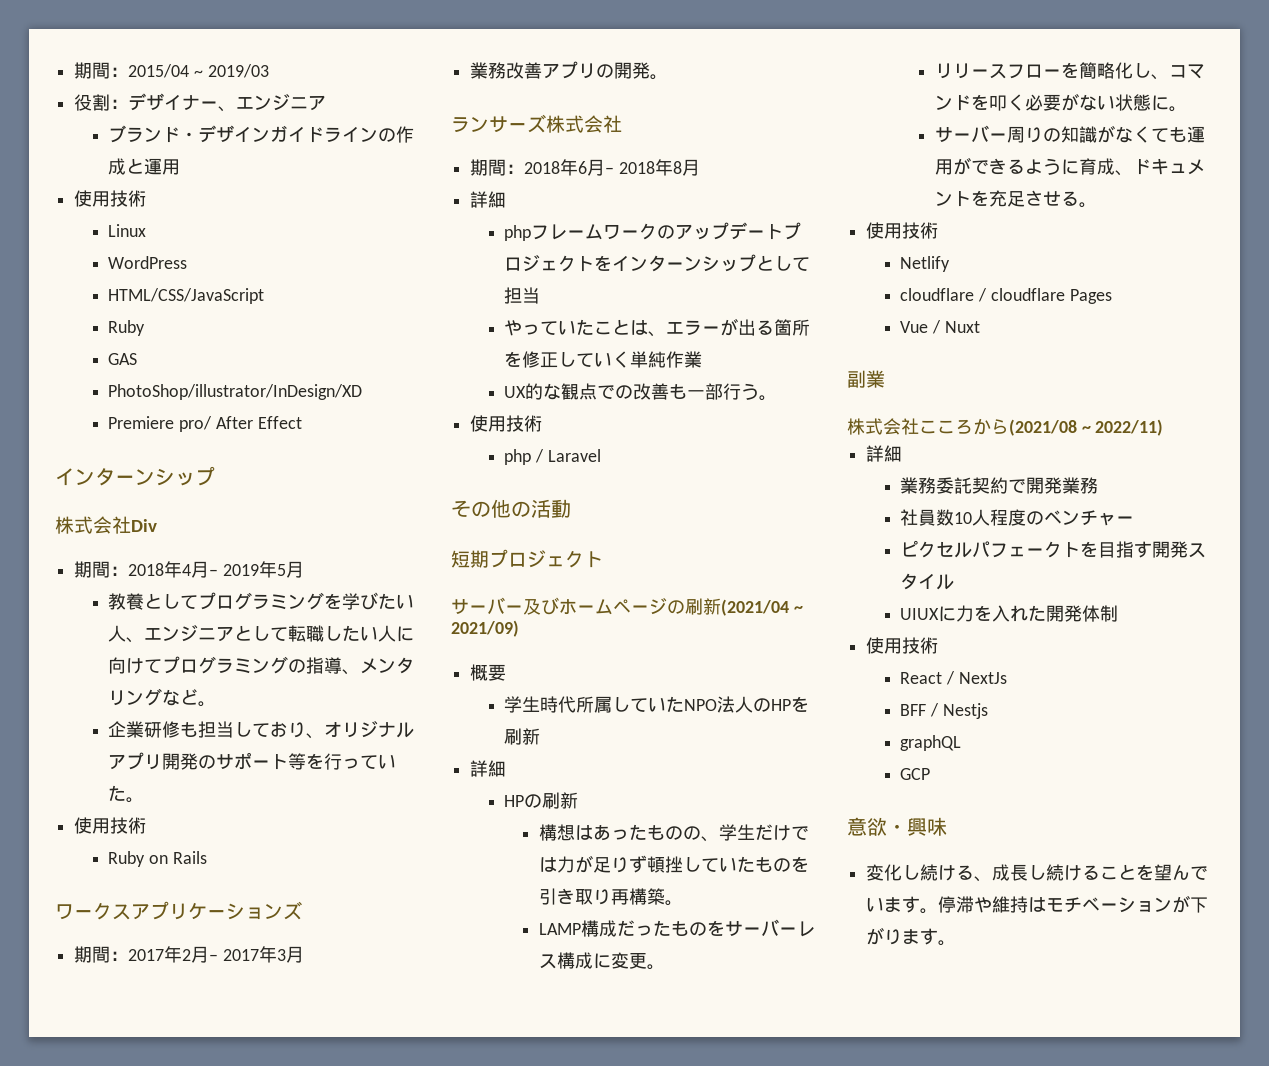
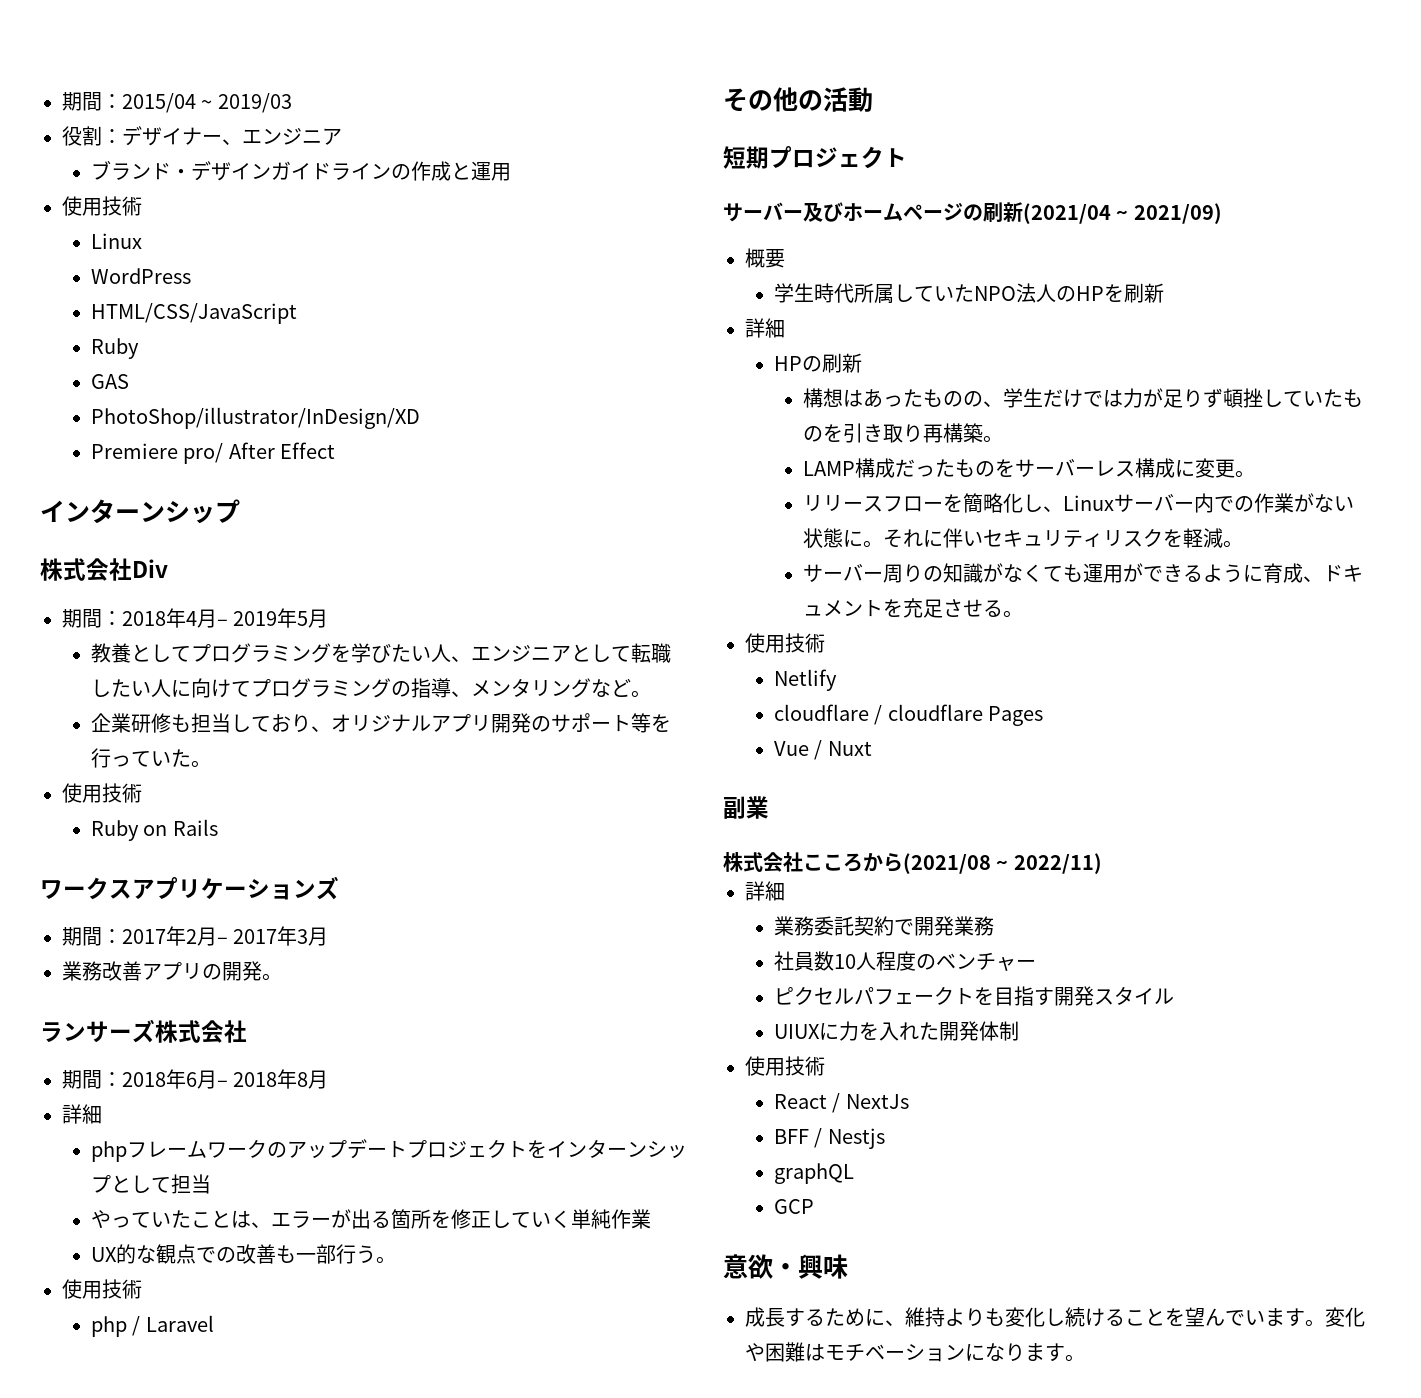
- リリースフローを簡略化し、コマンドを叩く必要がない状態に。
+ リリースフローを簡略化し、Linuxサーバー内での作業がない状態に。それに伴いセキュリティリスクを軽減。
- 変化し続ける、成長し続けることを望んでいます。
+ 成長するために、維持よりも変化し続けることを望んでいます。
- 停滞や維持はモチベーションが下がります。
+ 変化や困難はモチベーションになります。

